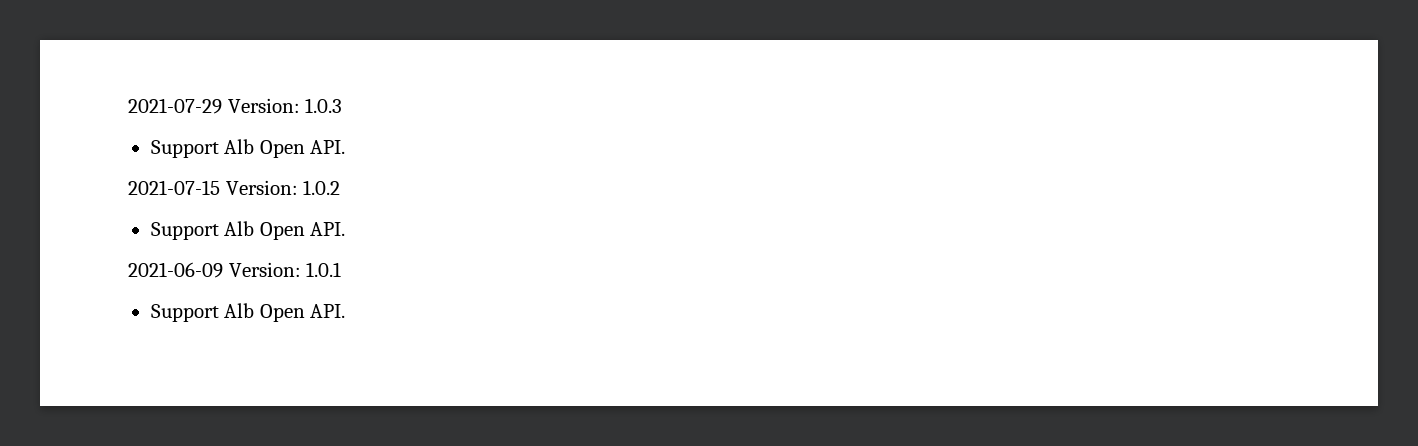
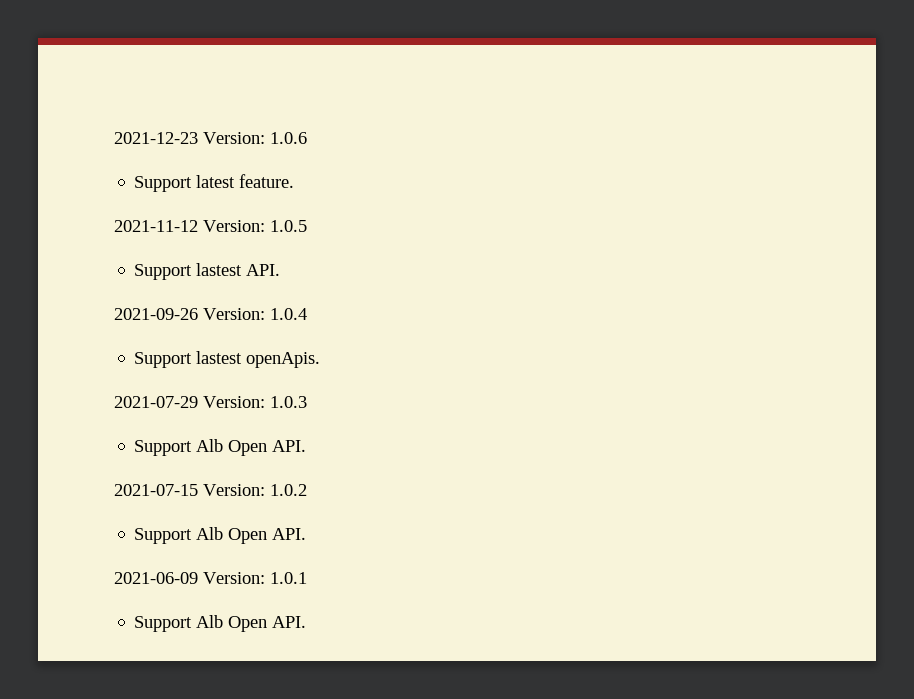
+ 2021-12-23 Version: 1.0.6
+ Support latest feature.
+ 2021-11-12 Version: 1.0.5
+ Support lastest API.
+ 2021-09-26 Version: 1.0.4
+ Support lastest openApis.

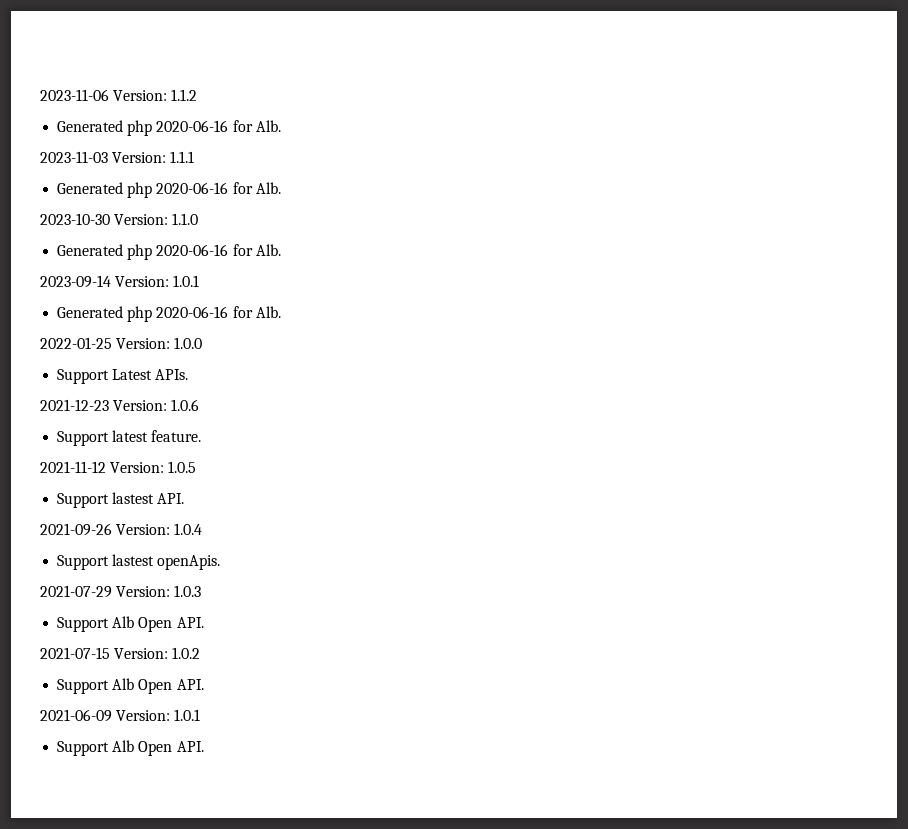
+ 2023-11-06 Version: 1.1.2
+ Generated php 2020-06-16 for Alb.
+ 2023-11-03 Version: 1.1.1
+ Generated php 2020-06-16 for Alb.
+ 2023-10-30 Version: 1.1.0
+ Generated php 2020-06-16 for Alb.
+ 2023-09-14 Version: 1.0.1
+ Generated php 2020-06-16 for Alb.
+ 2022-01-25 Version: 1.0.0
+ Support Latest APIs.

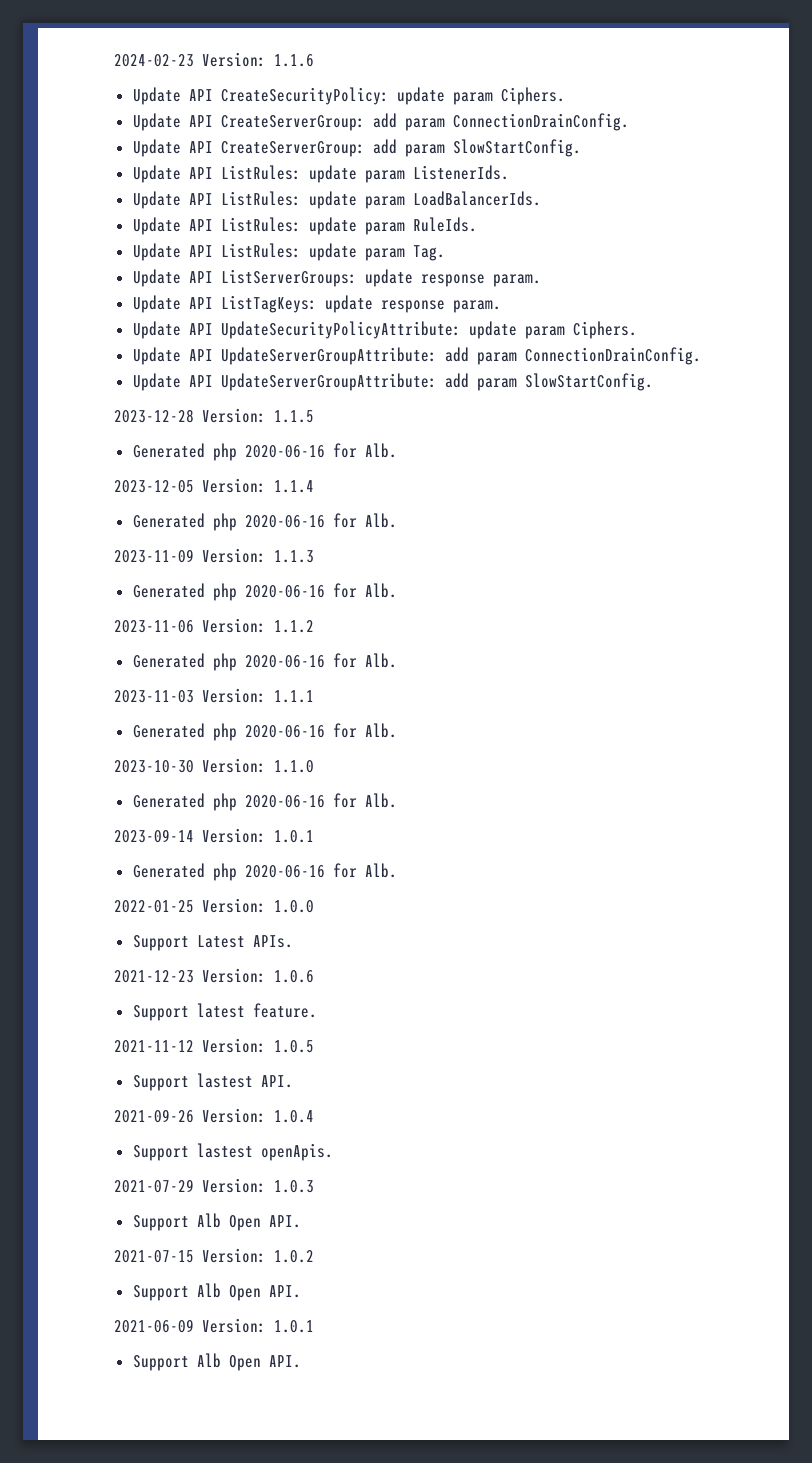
+ 2024-02-23 Version: 1.1.6
+ Update API CreateSecurityPolicy: update param Ciphers.
+ Update API CreateServerGroup: add param ConnectionDrainConfig.
+ Update API CreateServerGroup: add param SlowStartConfig.
+ Update API ListRules: update param ListenerIds.
+ Update API ListRules: update param LoadBalancerIds.
+ Update API ListRules: update param RuleIds.
+ Update API ListRules: update param Tag.
+ Update API ListServerGroups: update response param.
+ Update API ListTagKeys: update response param.
+ Update API UpdateSecurityPolicyAttribute: update param Ciphers.
+ Update API UpdateServerGroupAttribute: add param ConnectionDrainConfig.
+ Update API UpdateServerGroupAttribute: add param SlowStartConfig.
+ 2023-12-28 Version: 1.1.5
+ Generated php 2020-06-16 for Alb.
+ 2023-12-05 Version: 1.1.4
+ Generated php 2020-06-16 for Alb.
+ 2023-11-09 Version: 1.1.3
+ Generated php 2020-06-16 for Alb.

